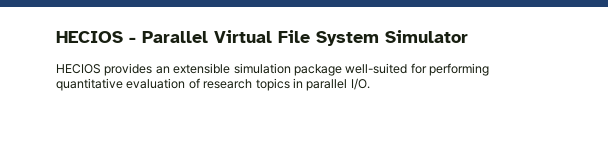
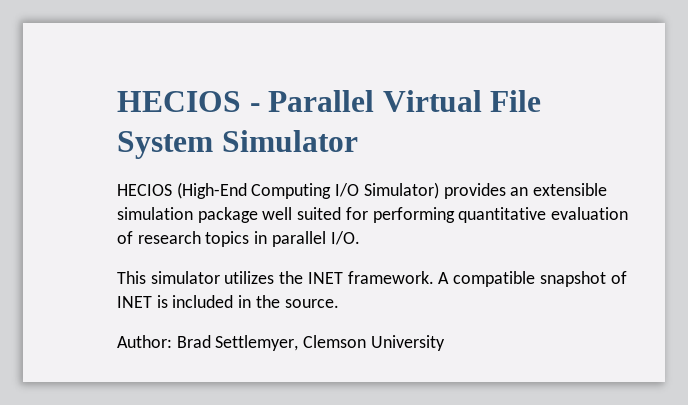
- HECIOS provides an extensible simulation package well-suited for performing quantitative evaluation of research topics in parallel I/O.
+ HECIOS (High-End Computing I/O Simulator) provides an extensible simulation package well suited for performing quantitative evaluation of research topics in parallel I/O.
+ This simulator utilizes the INET framework. A compatible snapshot of INET is included in the source.
+ Author: Brad Settlemyer, Clemson University

